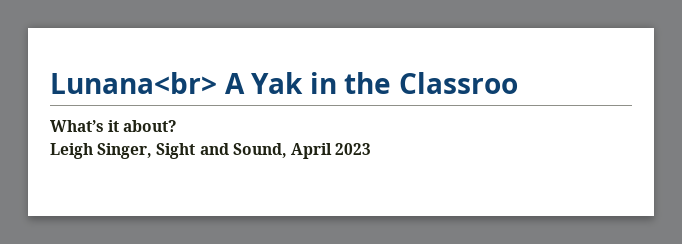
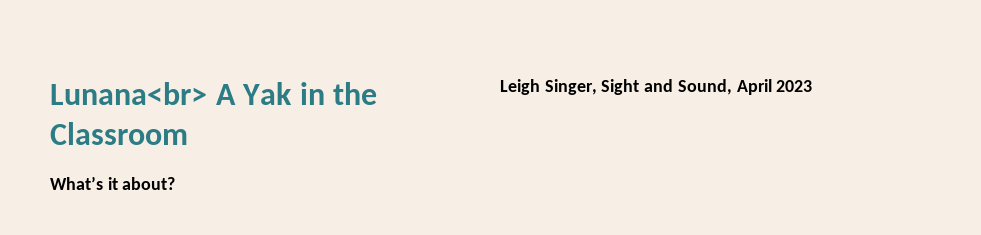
- Lunana<br> A Yak in the Classroo
+ Lunana<br> A Yak in the Classroom

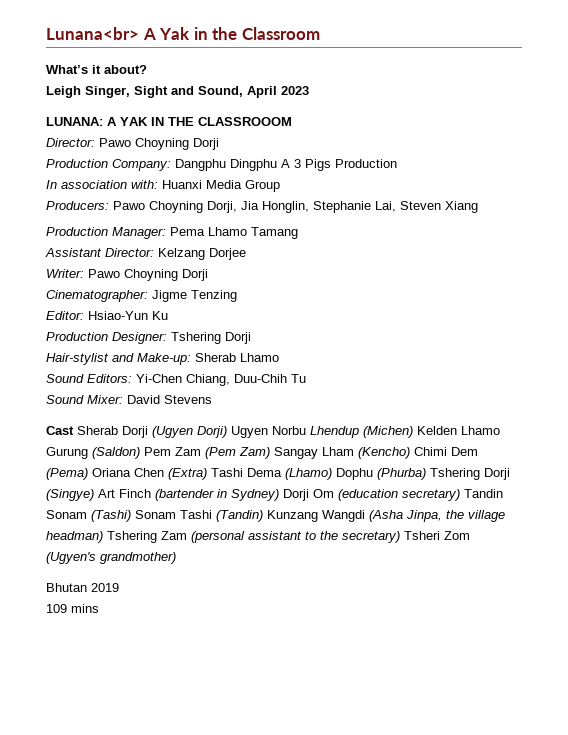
+ LUNANA: A YAK IN THE CLASSROOOM
+ Director: Pawo Choyning Dorji
+ Production Company: Dangphu Dingphu A 3 Pigs Production
+ In association with: Huanxi Media Group
+ Producers: Pawo Choyning Dorji, Jia Honglin, Stephanie Lai, Steven Xiang
+ Production Manager: Pema Lhamo Tamang
+ Assistant Director: Kelzang Dorjee
+ Writer: Pawo Choyning Dorji
+ Cinematographer: Jigme Tenzing
+ Editor: Hsiao-Yun Ku
+ Production Designer: Tshering Dorji
+ Hair-stylist and Make-up: Sherab Lhamo
+ Sound Editors: Yi-Chen Chiang, Duu-Chih Tu
+ Sound Mixer: David Stevens
+ Cast Sherab Dorji (Ugyen Dorji) Ugyen Norbu Lhendup (Michen) Kelden Lhamo Gurung (Saldon) Pem Zam (Pem Zam) Sangay Lham (Kencho) Chimi Dem (Pema) Oriana Chen (Extra) Tashi Dema (Lhamo) Dophu (Phurba) Tshering Dorji (Singye) Art Finch (bartender in Sydney) Dorji Om (education secretary) Tandin Sonam (Tashi) Sonam Tashi (Tandin) Kunzang Wangdi (Asha Jinpa, the village headman) Tshering Zam (personal assistant to the secretary) Tsheri Zom (Ugyen's grandmother)
+ Bhutan 2019
+ 109 mins

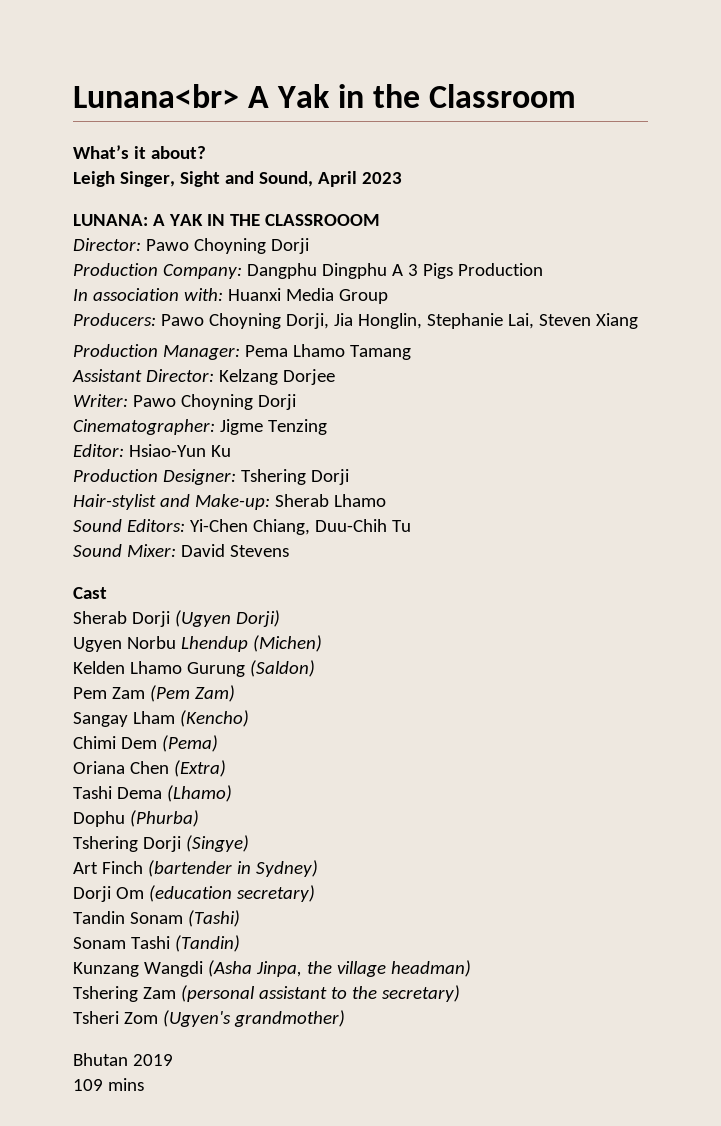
- Cast Sherab Dorji (Ugyen Dorji) Ugyen Norbu Lhendup (Michen) Kelden Lhamo Gurung (Saldon) Pem Zam (Pem Zam) Sangay Lham (Kencho) Chimi Dem (Pema) Oriana Chen (Extra) Tashi Dema (Lhamo) Dophu (Phurba) Tshering Dorji (Singye) Art Finch (bartender in Sydney) Dorji Om (education secretary) Tandin Sonam (Tashi) Sonam Tashi (Tandin) Kunzang Wangdi (Asha Jinpa, the village headman) Tshering Zam (personal assistant to the secretary) Tsheri Zom (Ugyen's grandmother)
+ Cast
+ Sherab Dorji (Ugyen Dorji)
+ Ugyen Norbu Lhendup (Michen)
+ Kelden Lhamo Gurung (Saldon)
+ Pem Zam (Pem Zam)
+ Sangay Lham (Kencho)
+ Chimi Dem (Pema)
+ Oriana Chen (Extra)
+ Tashi Dema (Lhamo)
+ Dophu (Phurba)
+ Tshering Dorji (Singye)
+ Art Finch (bartender in Sydney)
+ Dorji Om (education secretary)
+ Tandin Sonam (Tashi)
+ Sonam Tashi (Tandin)
+ Kunzang Wangdi (Asha Jinpa, the village headman)
+ Tshering Zam (personal assistant to the secretary)
+ Tsheri Zom (Ugyen's grandmother)

